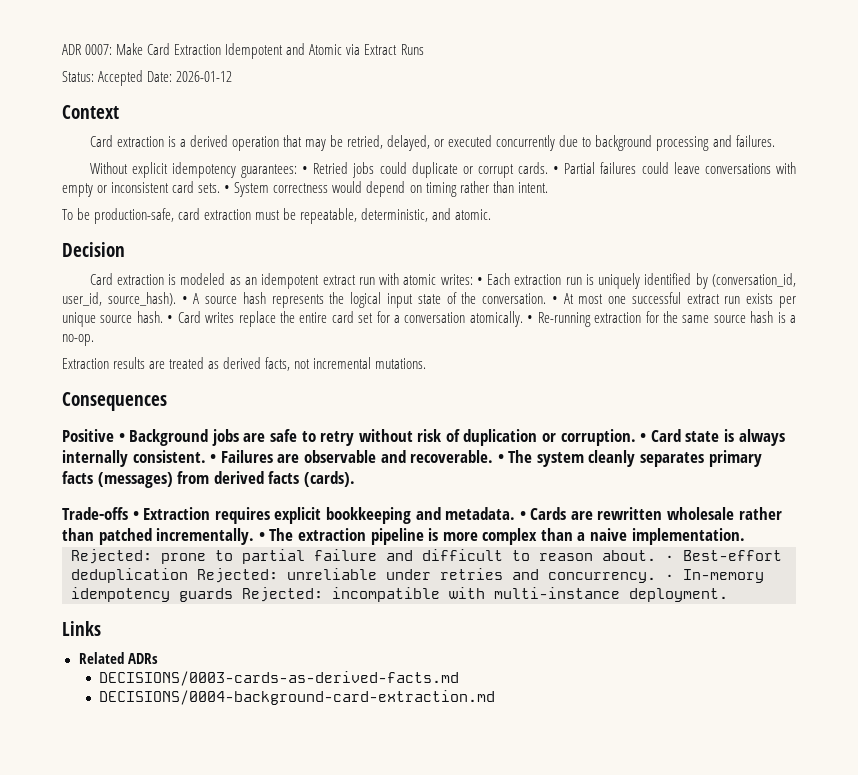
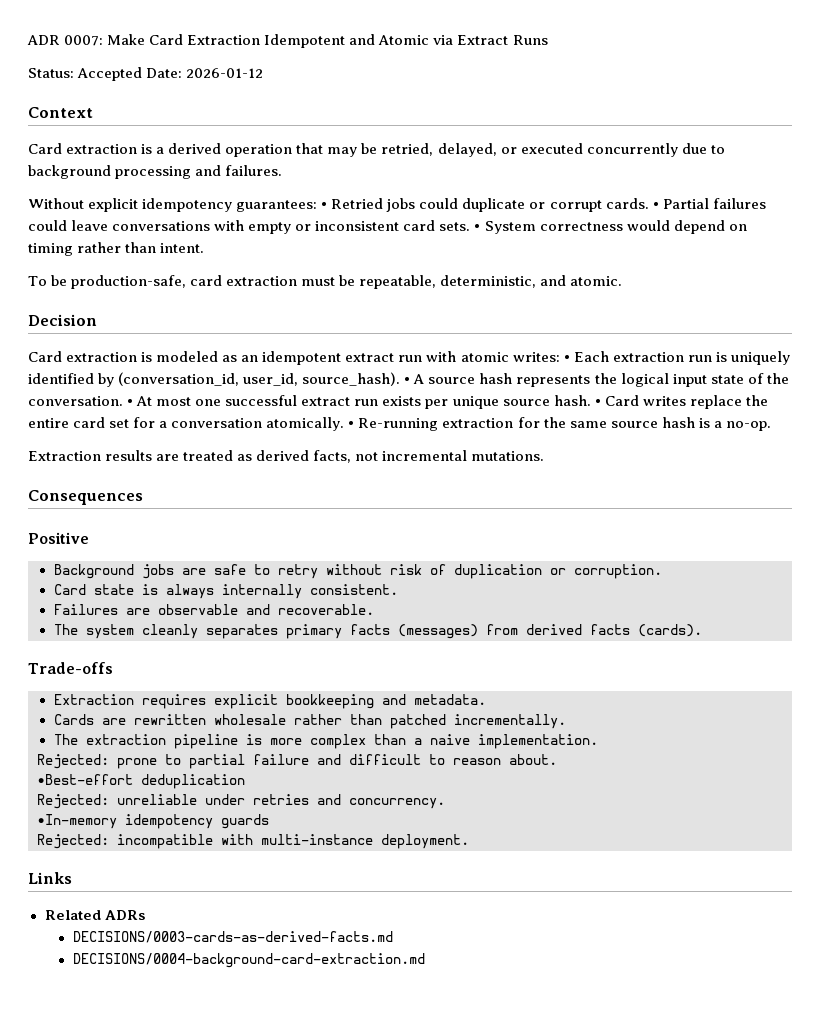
- Positive • Background jobs are safe to retry without risk of duplication or corruption. • Card state is always internally consistent. • Failures are observable and recoverable. • The system cleanly separates primary facts (messages) from derived facts (cards).
+ Positive
+ Background jobs are safe to retry without risk of duplication or corruption.
+ Card state is always internally consistent.
+ Failures are observable and recoverable.
+ The system cleanly separates primary facts (messages) from derived facts (cards).
- Trade-offs • Extraction requires explicit bookkeeping and metadata. • Cards are rewritten wholesale rather than patched incrementally. • The extraction pipeline is more complex than a naive implementation.
+ Trade-offs
+ Extraction requires explicit bookkeeping and metadata.
+ Cards are rewritten wholesale rather than patched incrementally.
+ The extraction pipeline is more complex than a naive implementation.
- Rejected: prone to partial failure and difficult to reason about. • Best-effort deduplication Rejected: unreliable under retries and concurrency. • In-memory idempotency guards Rejected: incompatible with multi-instance deployment.
+ Rejected: prone to partial failure and difficult to reason about.
+ •Best-effort deduplication
+ Rejected: unreliable under retries and concurrency.
+ •In-memory idempotency guards
+ Rejected: incompatible with multi-instance deployment.

